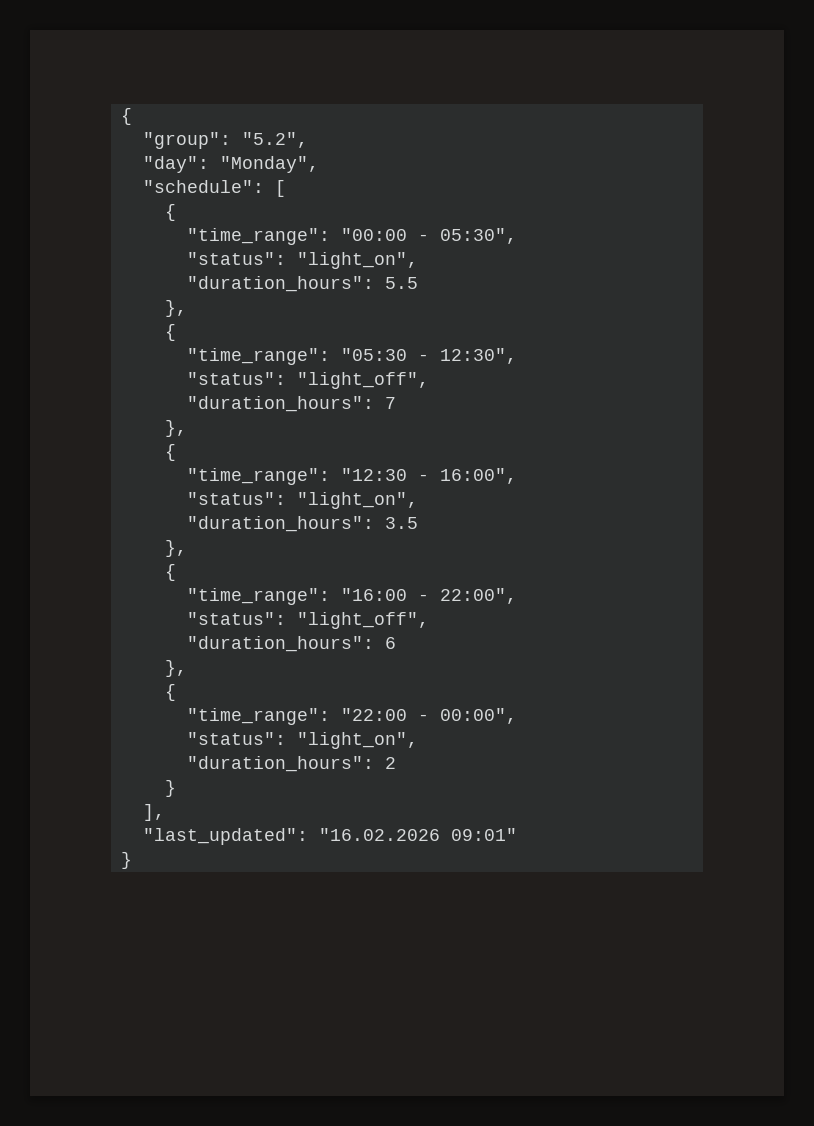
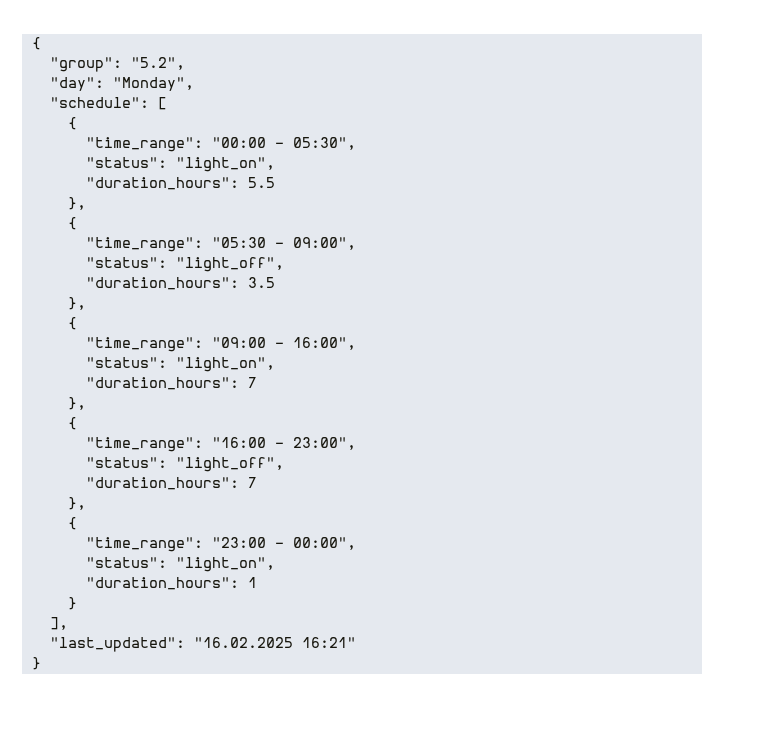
- "time_range": "05:30 - 12:30",
+ "time_range": "05:30 - 09:00",
+ "status": "light_off",
+ "duration_hours": 3.5
+ },
+ {
+ "time_range": "09:00 - 16:00",
+ "status": "light_on",
+ "duration_hours": 7
+ },
+ {
+ "time_range": "16:00 - 23:00",
- "time_range": "12:30 - 16:00",
- "status": "light_on",
- "duration_hours": 3.5
- },
- {
- "time_range": "16:00 - 22:00",
- "status": "light_off",
- "duration_hours": 6
- },
- {
- "time_range": "22:00 - 00:00",
+ "time_range": "23:00 - 00:00",
- "duration_hours": 2
+ "duration_hours": 1
- "last_updated": "16.02.2026 09:01"
+ "last_updated": "16.02.2025 16:21"

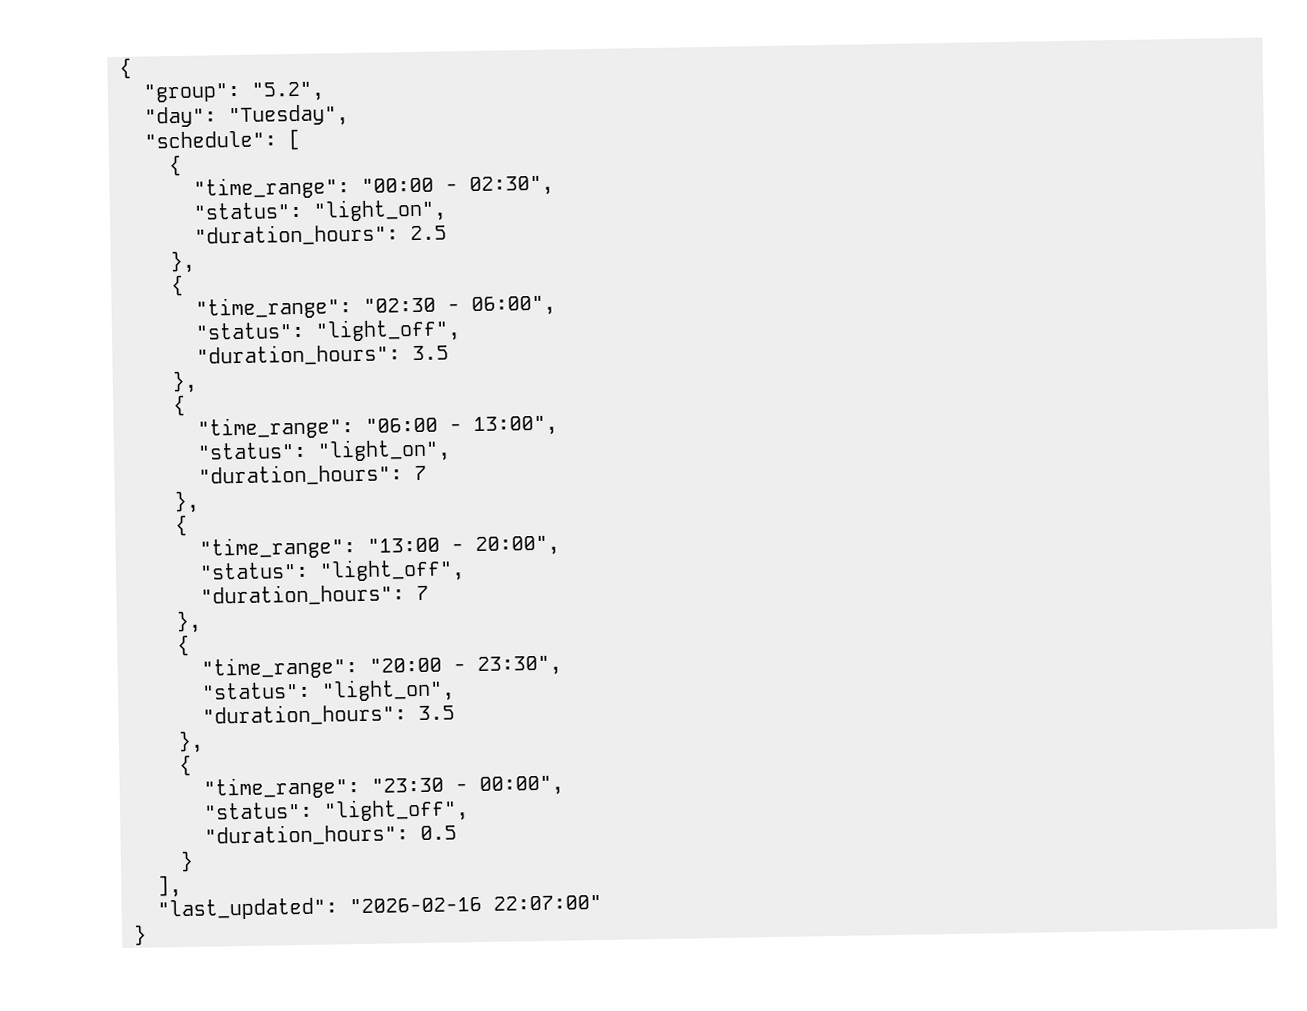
- "day": "Monday",
+ "day": "Tuesday",
- "time_range": "00:00 - 05:30",
+ "time_range": "00:00 - 02:30",
  "status": "light_on",
- "duration_hours": 5.5
+ "duration_hours": 2.5
  },
  {
- "time_range": "05:30 - 09:00",
+ "time_range": "02:30 - 06:00",
- "time_range": "09:00 - 16:00",
+ "time_range": "06:00 - 13:00",
- "time_range": "16:00 - 23:00",
+ "time_range": "13:00 - 20:00",
- "time_range": "23:00 - 00:00",
+ "time_range": "20:00 - 23:30",
  "status": "light_on",
- "duration_hours": 1
+ "duration_hours": 3.5
+ },
+ {
+ "time_range": "23:30 - 00:00",
+ "status": "light_off",
+ "duration_hours": 0.5
- "last_updated": "16.02.2025 16:21"
+ "last_updated": "2026-02-16 22:07:00"

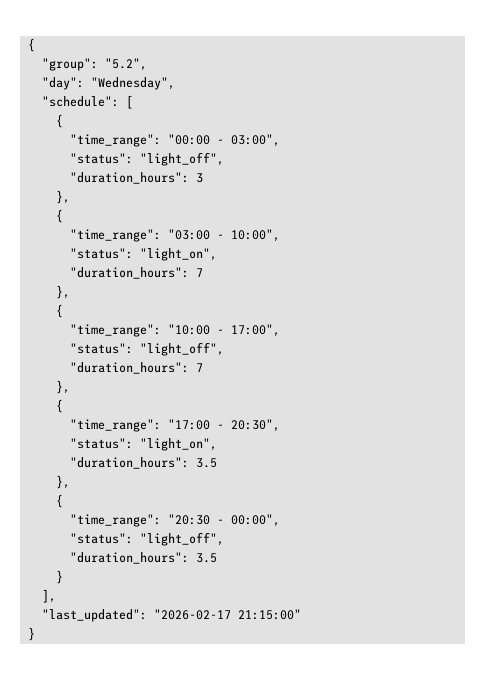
- "day": "Tuesday",
+ "day": "Wednesday",
- "time_range": "00:00 - 02:30",
- "status": "light_on",
- "duration_hours": 2.5
+ "time_range": "00:00 - 03:00",
+ "status": "light_off",
+ "duration_hours": 3
  },
  {
- "time_range": "02:30 - 06:00",
- "status": "light_off",
- "duration_hours": 3.5
- },
- {
- "time_range": "06:00 - 13:00",
+ "time_range": "03:00 - 10:00",
- "time_range": "13:00 - 20:00",
+ "time_range": "10:00 - 17:00",
- "time_range": "20:00 - 23:30",
+ "time_range": "17:00 - 20:30",
- "time_range": "23:30 - 00:00",
+ "time_range": "20:30 - 00:00",
  "status": "light_off",
- "duration_hours": 0.5
+ "duration_hours": 3.5
- "last_updated": "2026-02-16 22:07:00"
+ "last_updated": "2026-02-17 21:15:00"

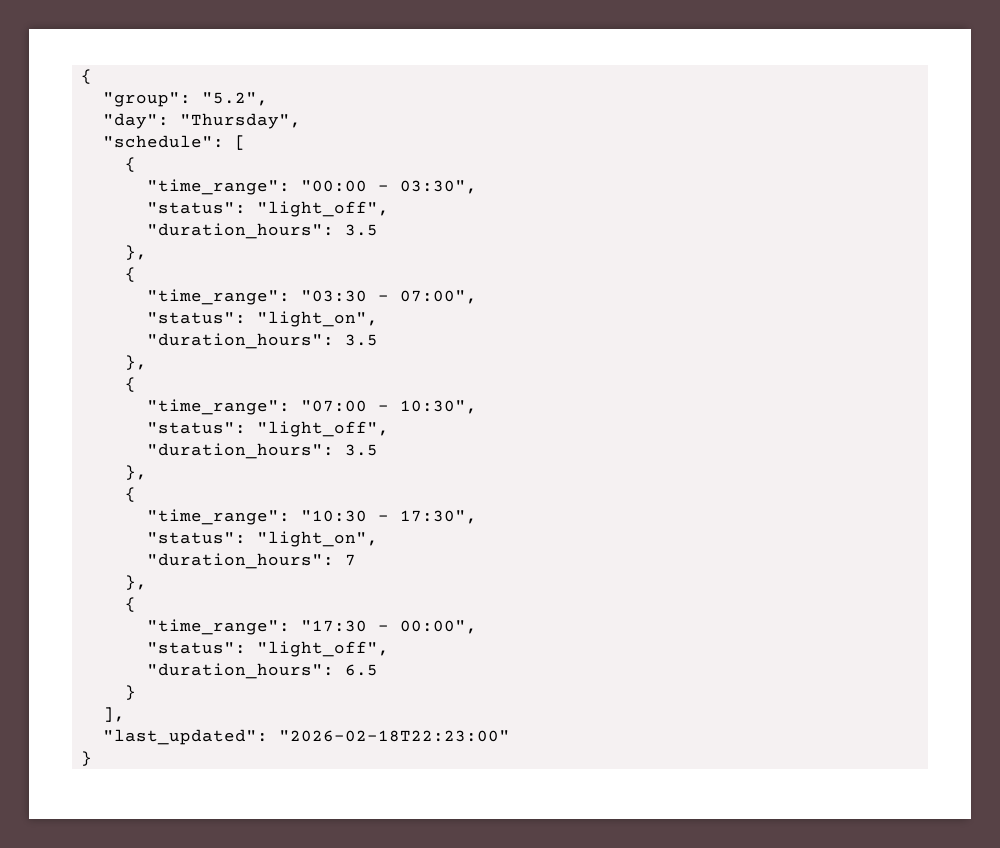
- "day": "Wednesday",
+ "day": "Thursday",
- "time_range": "00:00 - 03:00",
+ "time_range": "00:00 - 03:30",
  "status": "light_off",
- "duration_hours": 3
+ "duration_hours": 3.5
  },
  {
- "time_range": "03:00 - 10:00",
+ "time_range": "03:30 - 07:00",
+ "status": "light_on",
+ "duration_hours": 3.5
+ },
+ {
+ "time_range": "07:00 - 10:30",
+ "status": "light_off",
+ "duration_hours": 3.5
+ },
+ {
+ "time_range": "10:30 - 17:30",
- "time_range": "10:00 - 17:00",
+ "time_range": "17:30 - 00:00",
  "status": "light_off",
- "duration_hours": 7
- },
- {
- "time_range": "17:00 - 20:30",
- "status": "light_on",
- "duration_hours": 3.5
- },
- {
- "time_range": "20:30 - 00:00",
- "status": "light_off",
- "duration_hours": 3.5
+ "duration_hours": 6.5
- "last_updated": "2026-02-17 21:15:00"
+ "last_updated": "2026-02-18T22:23:00"

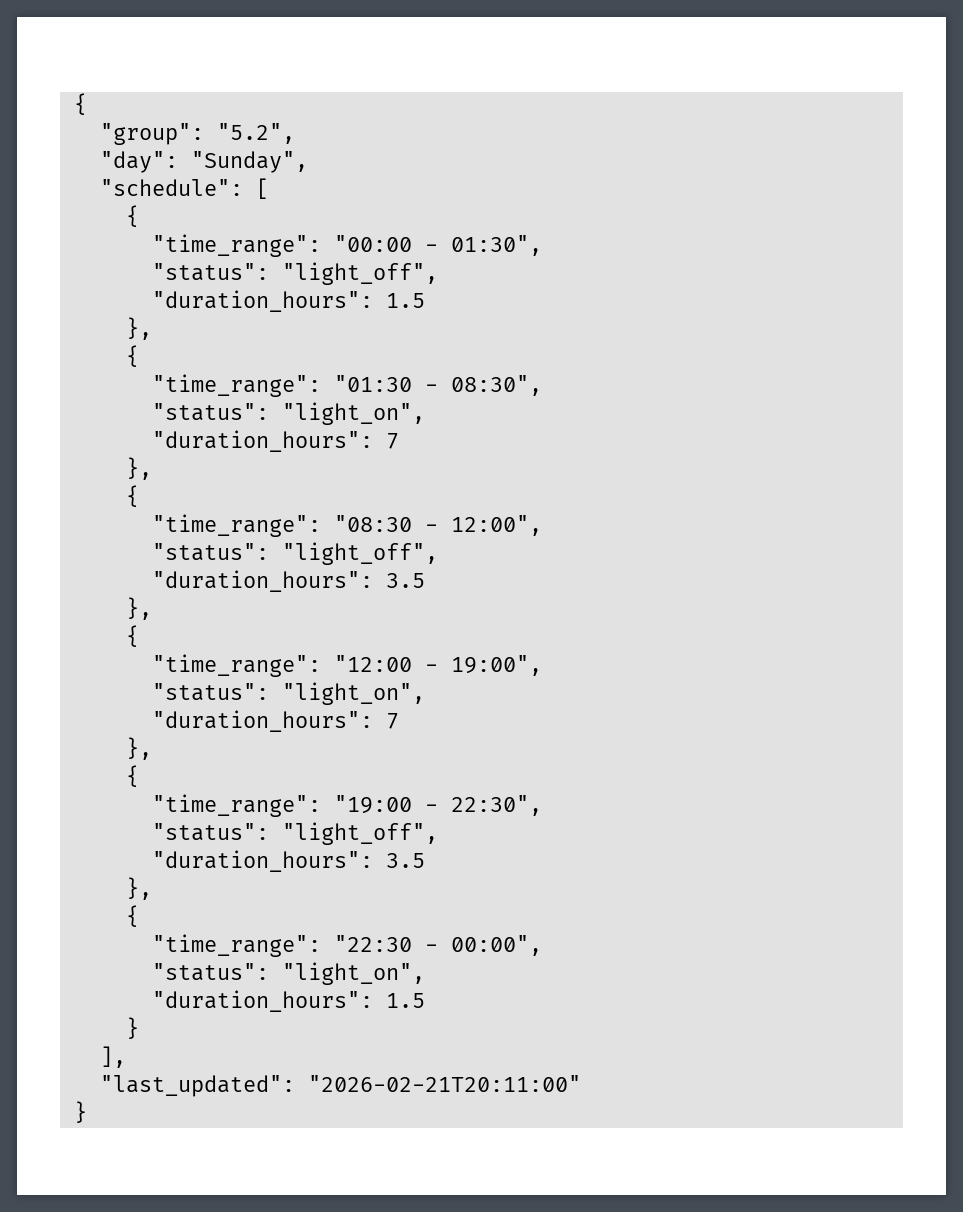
- "day": "Thursday",
+ "day": "Sunday",
- "time_range": "00:00 - 03:30",
+ "time_range": "00:00 - 01:30",
+ "status": "light_off",
+ "duration_hours": 1.5
+ },
+ {
+ "time_range": "01:30 - 08:30",
+ "status": "light_on",
+ "duration_hours": 7
+ },
+ {
+ "time_range": "08:30 - 12:00",
  "status": "light_off",
  "duration_hours": 3.5
  },
  {
- "time_range": "03:30 - 07:00",
+ "time_range": "12:00 - 19:00",
  "status": "light_on",
- "duration_hours": 3.5
+ "duration_hours": 7
  },
  {
- "time_range": "07:00 - 10:30",
+ "time_range": "19:00 - 22:30",
  "status": "light_off",
  "duration_hours": 3.5
  },
  {
- "time_range": "10:30 - 17:30",
+ "time_range": "22:30 - 00:00",
  "status": "light_on",
- "duration_hours": 7
- },
- {
- "time_range": "17:30 - 00:00",
- "status": "light_off",
- "duration_hours": 6.5
+ "duration_hours": 1.5
- "last_updated": "2026-02-18T22:23:00"
+ "last_updated": "2026-02-21T20:11:00"

